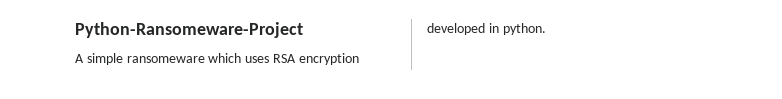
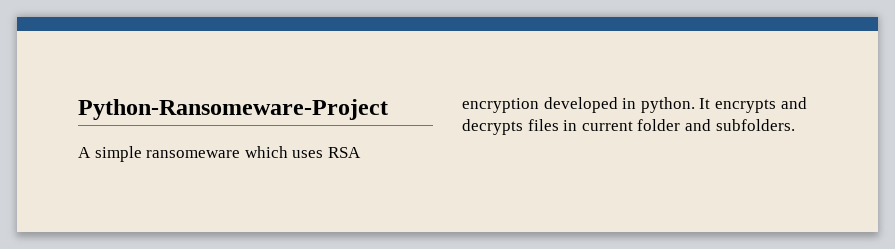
+ It encrypts and decrypts files in current folder and subfolders.

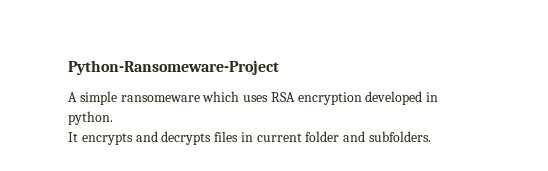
- A simple ransomeware which uses RSA encryption developed in python. It encrypts and decrypts files in current folder and subfolders.
+ A simple ransomeware which uses RSA encryption developed in python.
+ It encrypts and decrypts files in current folder and subfolders.

